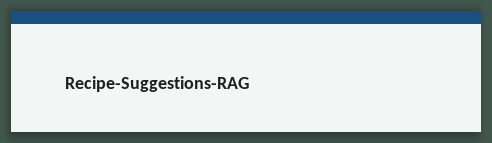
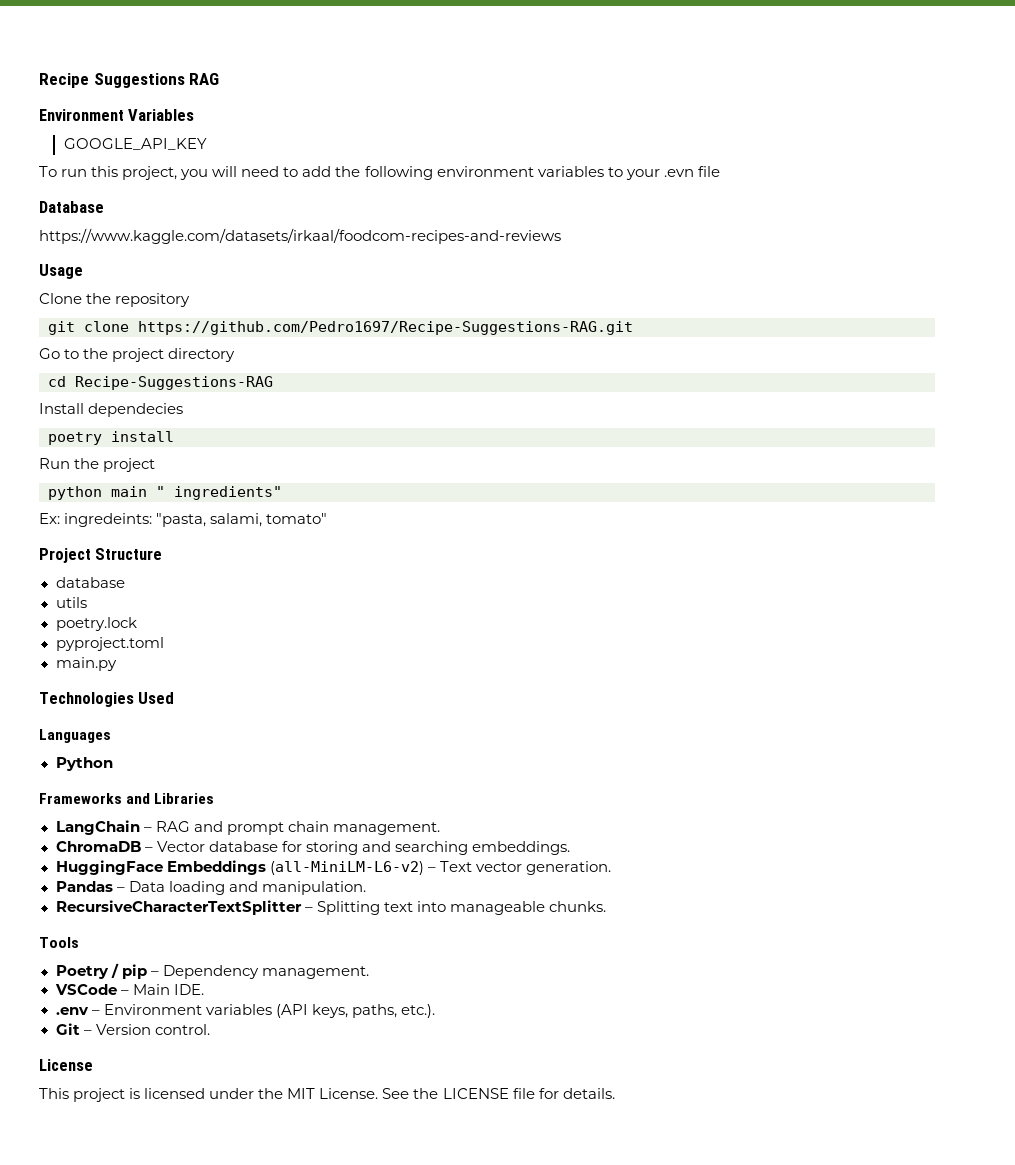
- Recipe-Suggestions-RAG
+ Recipe Suggestions RAG
+ Environment Variables
+ GOOGLE_API_KEY
+ To run this project, you will need to add the following environment variables to your .evn file
+ Database
+ https://www.kaggle.com/datasets/irkaal/foodcom-recipes-and-reviews
+ Usage
+ Clone the repository
+ git clone https://github.com/Pedro1697/Recipe-Suggestions-RAG.git
+ Go to the project directory
+ cd Recipe-Suggestions-RAG
+ Install dependecies
+ poetry install
+ Run the project
+ python main " ingredients"
+ Ex: ingredeints: "pasta, salami, tomato"
+ Project Structure
+ database
+ utils
+ poetry.lock
+ pyproject.toml
+ main.py
+ Technologies Used
+ Languages
+ Python
+ Frameworks and Libraries
+ LangChain – RAG and prompt chain management.
+ ChromaDB – Vector database for storing and searching embeddings.
+ HuggingFace Embeddings (all-MiniLM-L6-v2) – Text vector generation.
+ Pandas – Data loading and manipulation.
+ RecursiveCharacterTextSplitter – Splitting text into manageable chunks.
+ Tools
+ Poetry / pip – Dependency management.
+ VSCode – Main IDE.
+ .env – Environment variables (API keys, paths, etc.).
+ Git – Version control.
+ License
+ This project is licensed under the MIT License. See the LICENSE file for details.

